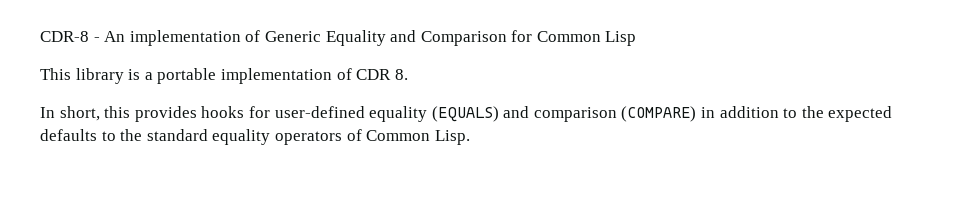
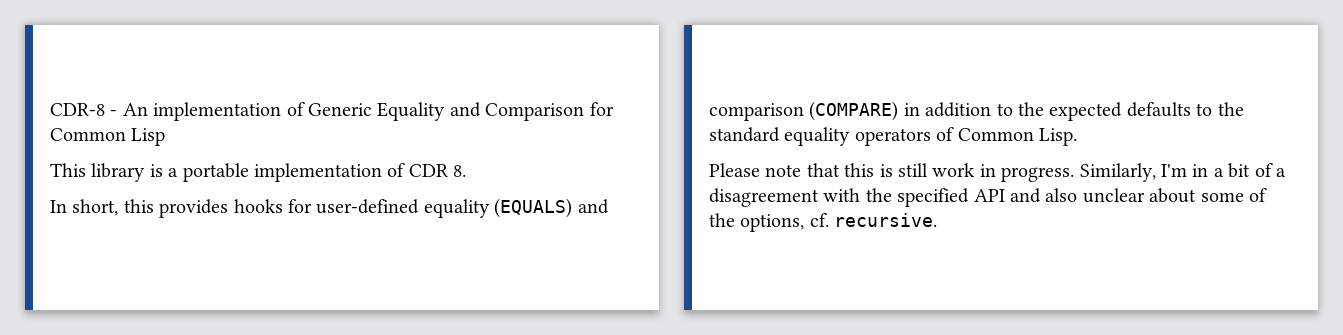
+ Please note that this is still work in progress. Similarly, I'm in a bit of a disagreement with the specified API and also unclear about some of the options, cf. recursive.

